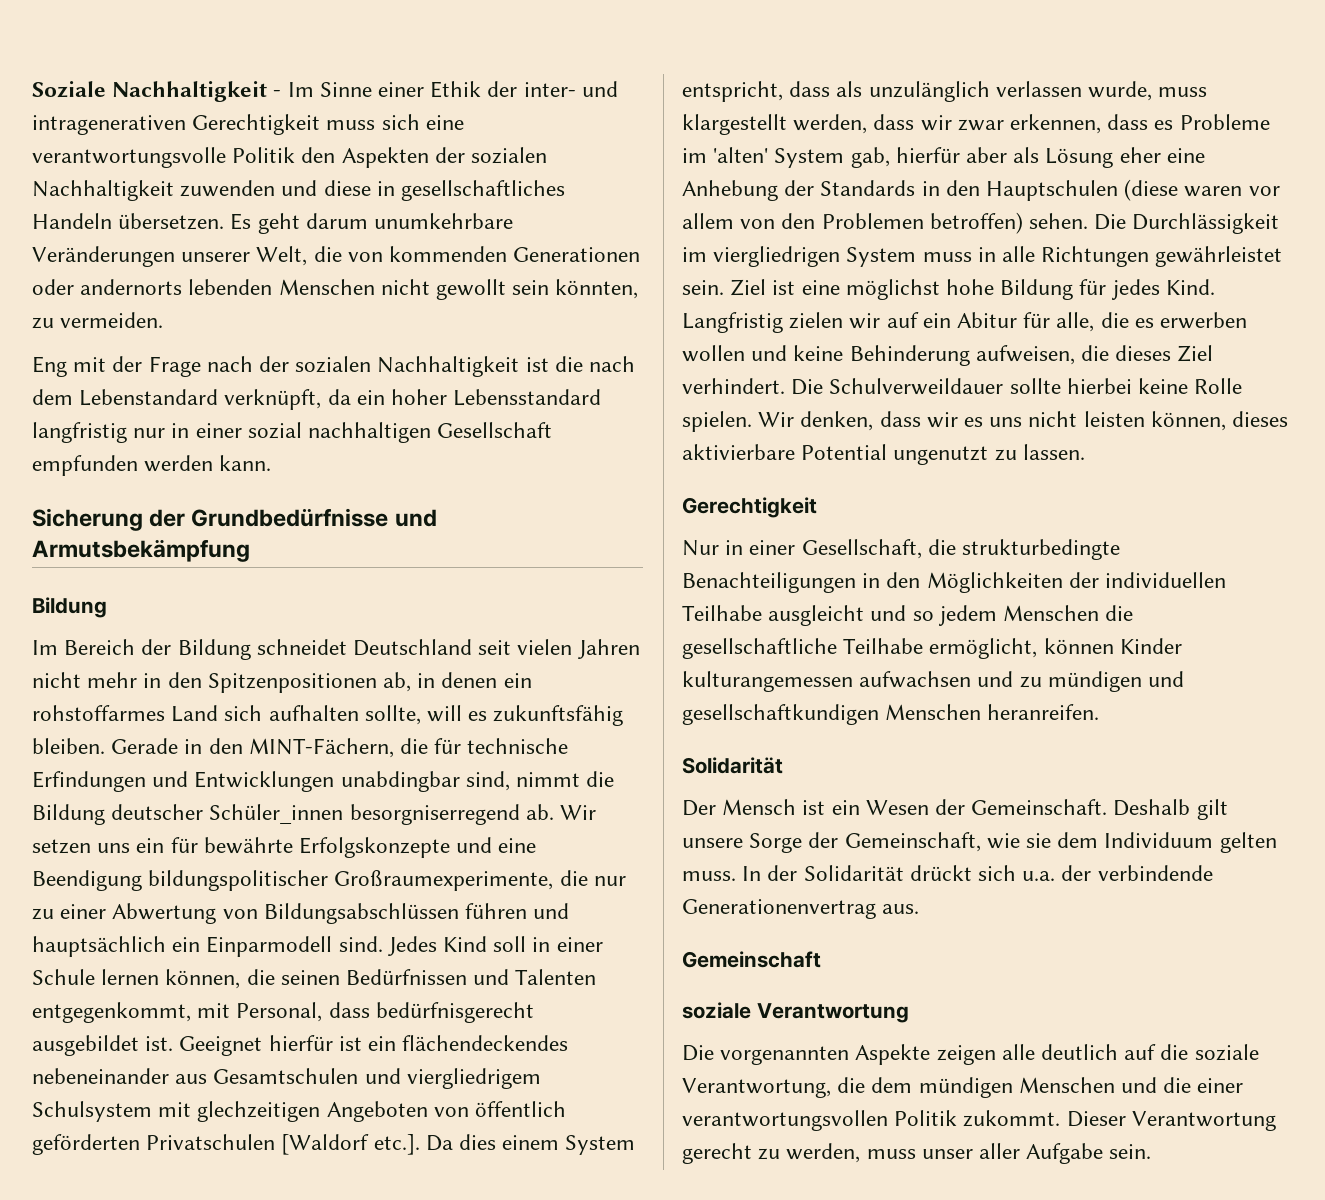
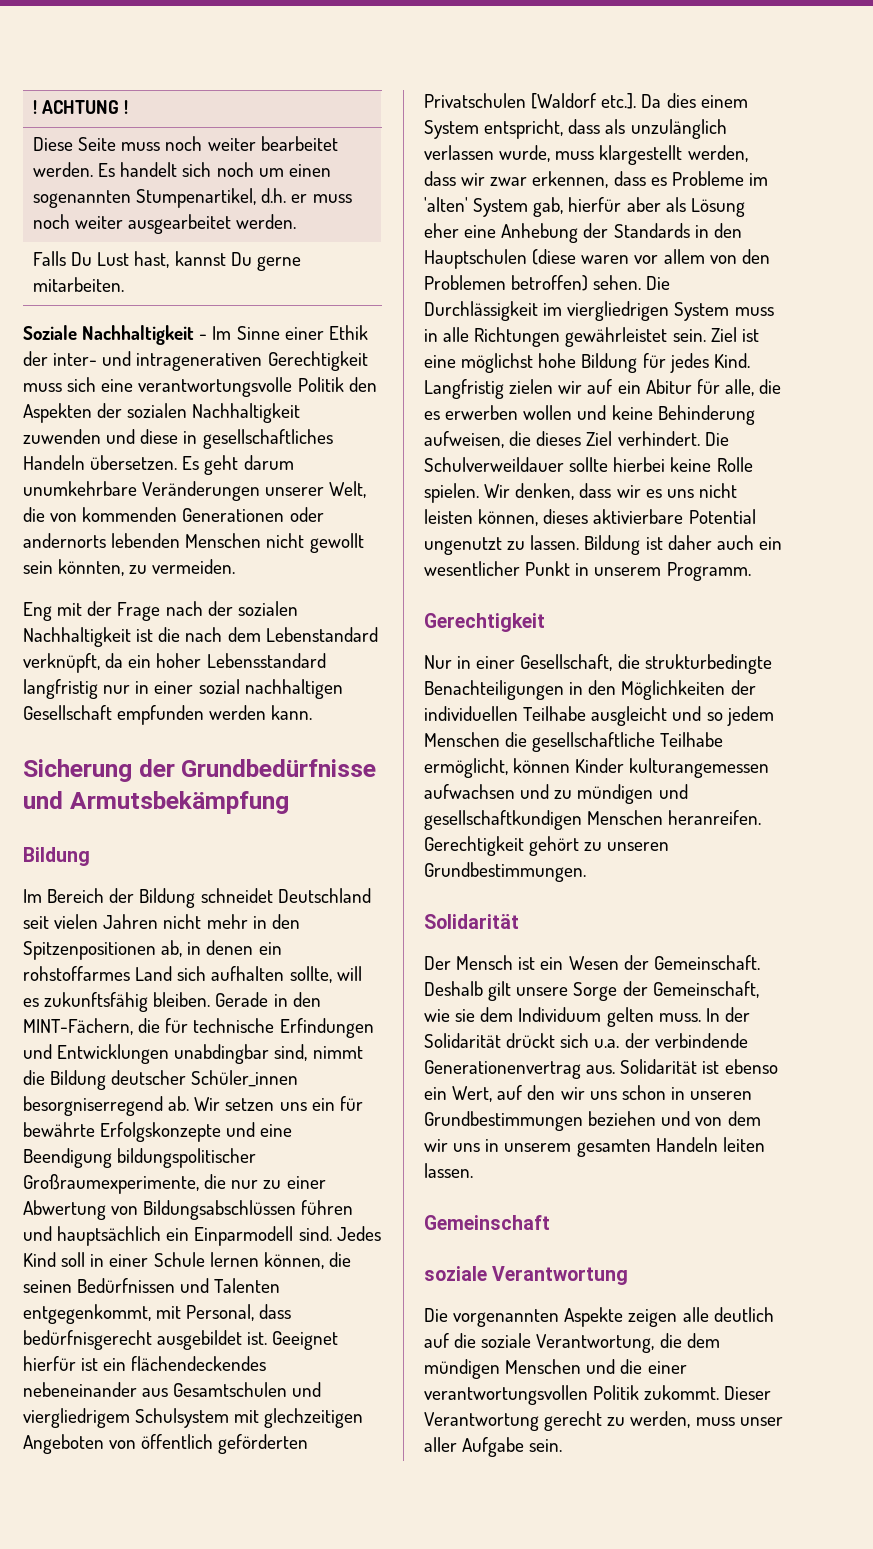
+ ! ACHTUNG !
+ Diese Seite muss noch weiter bearbeitet werden. Es handelt sich noch um einen sogenannten Stumpenartikel, d.h. er muss noch weiter ausgearbeitet werden.
+ Falls Du Lust hast, kannst Du gerne mitarbeiten.
+ Bildung ist daher auch ein wesentlicher Punkt in unserem Programm.
+ Gerechtigkeit gehört zu unseren Grundbestimmungen.
+ Solidarität ist ebenso ein Wert, auf den wir uns schon in unseren Grundbestimmungen beziehen und von dem wir uns in unserem gesamten Handeln leiten lassen.

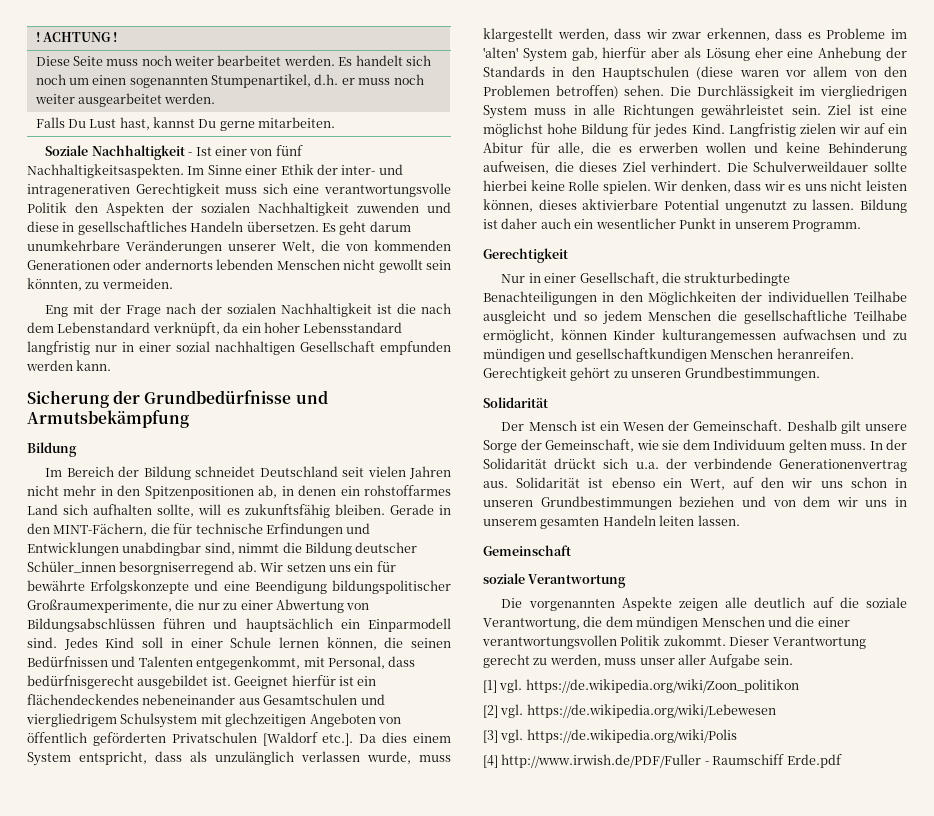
- Soziale Nachhaltigkeit - Im Sinne einer Ethik der inter- und intragenerativen Gerechtigkeit muss sich eine verantwortungsvolle Politik den Aspekten der sozialen Nachhaltigkeit zuwenden und diese in gesellschaftliches Handeln übersetzen.
+ Soziale Nachhaltigkeit - Ist einer von fünf Nachhaltigkeitsaspekten. Im Sinne einer Ethik der inter- und intragenerativen Gerechtigkeit muss sich eine verantwortungsvolle Politik den Aspekten der sozialen Nachhaltigkeit zuwenden und diese in gesellschaftliches Handeln übersetzen.
+ [1] vgl. https://de.wikipedia.org/wiki/Zoon_politikon
+ [2] vgl. https://de.wikipedia.org/wiki/Lebewesen
+ [3] vgl. https://de.wikipedia.org/wiki/Polis
+ [4] http://www.irwish.de/PDF/Fuller - Raumschiff Erde.pdf

